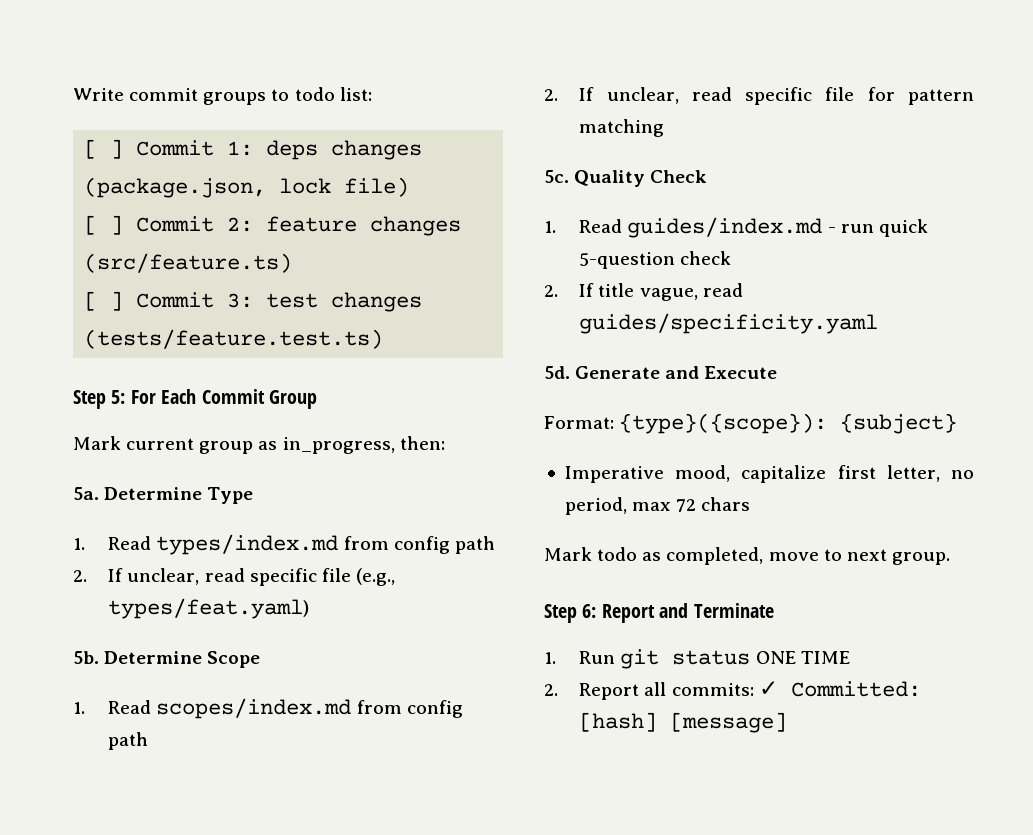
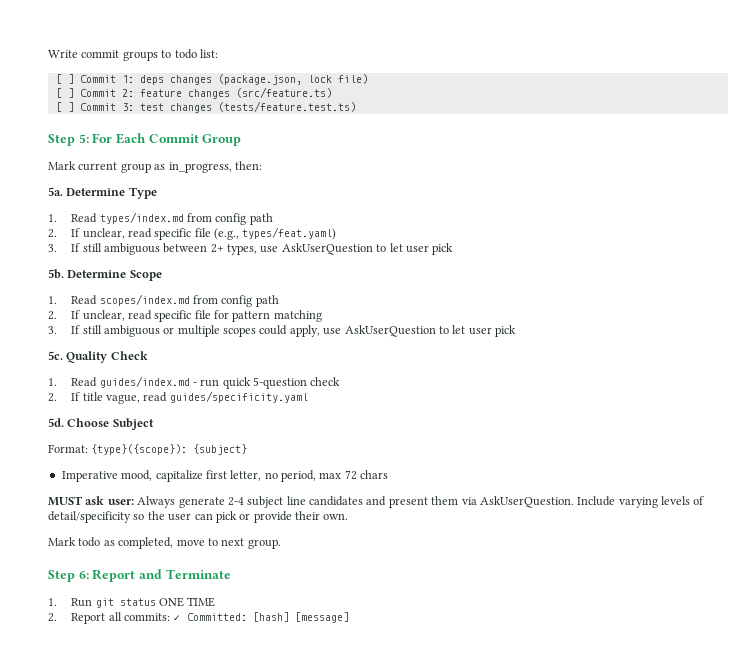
+ 3. If still ambiguous between 2+ types, use AskUserQuestion to let user pick
+ 3. If still ambiguous or multiple scopes could apply, use AskUserQuestion to let user pick
- Generate and Execute
+ Choose Subject
+ MUST ask user: Always generate 2-4 subject line candidates and present them via AskUserQuestion. Include varying levels of detail/specificity so the user can pick or provide their own.

